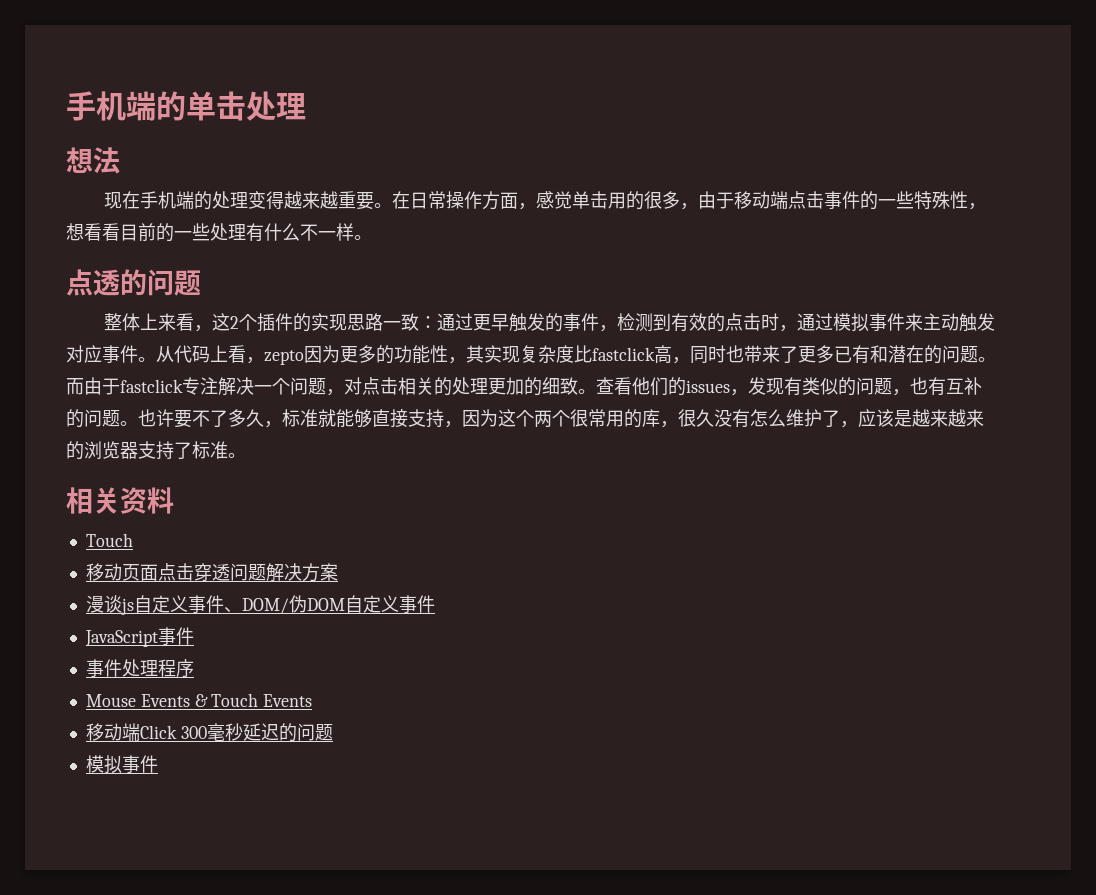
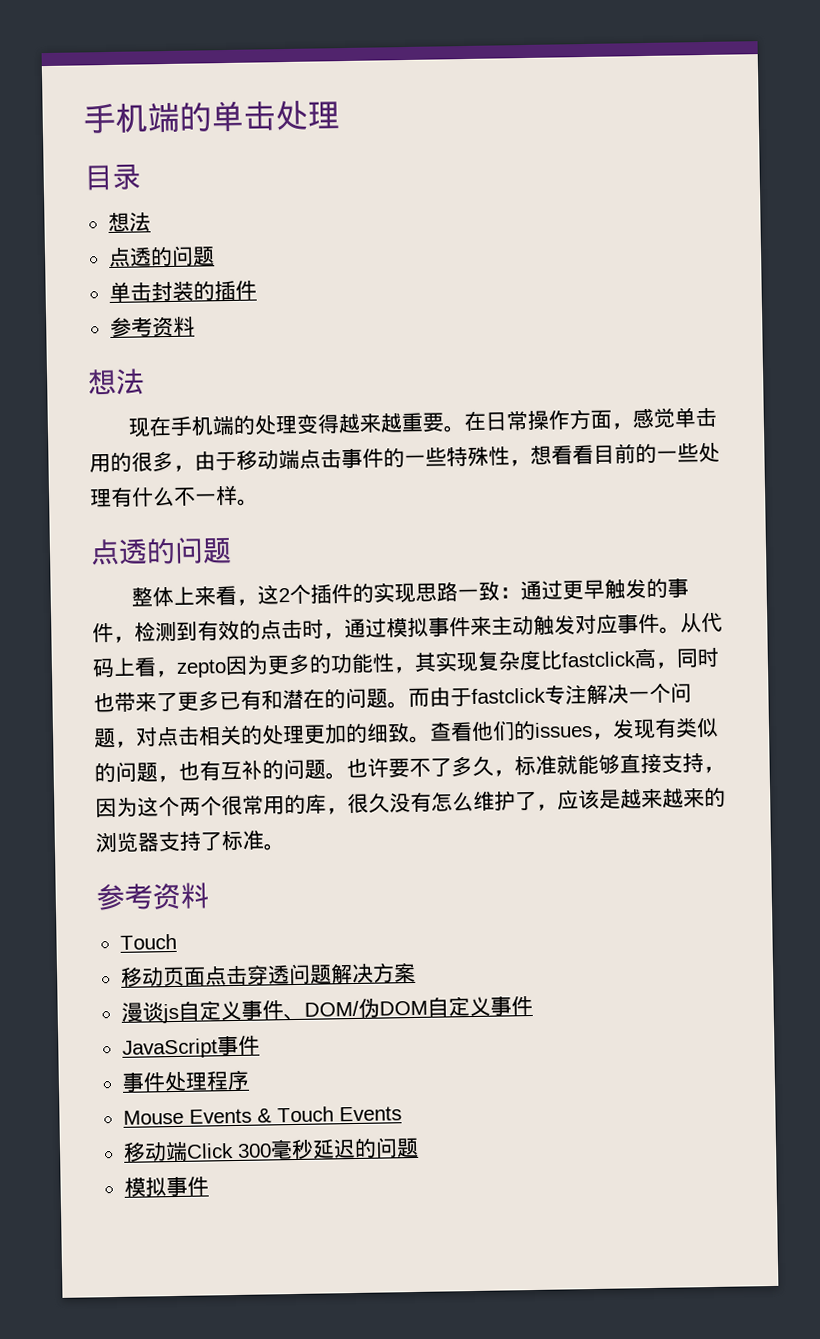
+ 目录
+ 想法
+ 点透的问题
+ 单击封装的插件
+ 参考资料
  也许要不了多久，标准就能够直接支持，因为这个两个很常用的库，很久没有怎么维护了，应该是越来越来的浏览器支持了标准。
- 相关资料
+ 参考资料

